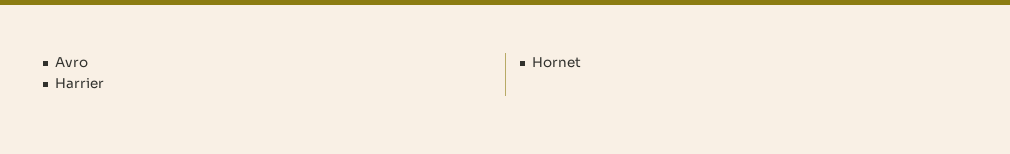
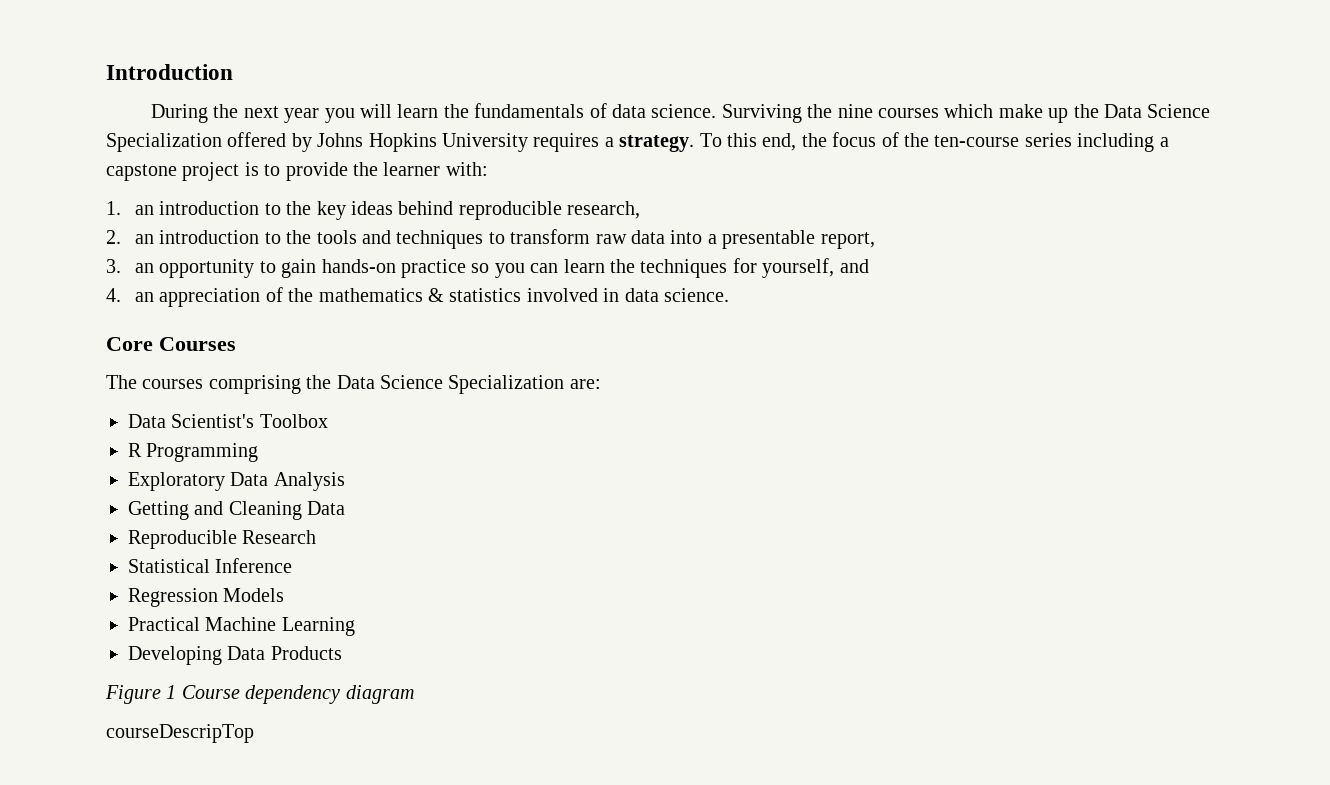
- Avro
- Harrier
- Hornet
+ Introduction
+ During the next year you will learn the fundamentals of data science. Surviving the nine courses which make up the Data Science Specialization offered by Johns Hopkins University requires a strategy. To this end, the focus of the ten-course series including a capstone project is to provide the learner with:
+ 1. an introduction to the key ideas behind reproducible research,
+ 2. an introduction to the tools and techniques to transform raw data into a presentable report,
+ 3. an opportunity to gain hands-on practice so you can learn the techniques for yourself, and
+ 4. an appreciation of the mathematics & statistics involved in data science.
+ Core Courses
+ The courses comprising the Data Science Specialization are:
+ Data Scientist's Toolbox
+ R Programming
+ Exploratory Data Analysis
+ Getting and Cleaning Data
+ Reproducible Research
+ Statistical Inference
+ Regression Models
+ Practical Machine Learning
+ Developing Data Products
+ Figure 1 Course dependency diagram
+ courseDescripTop

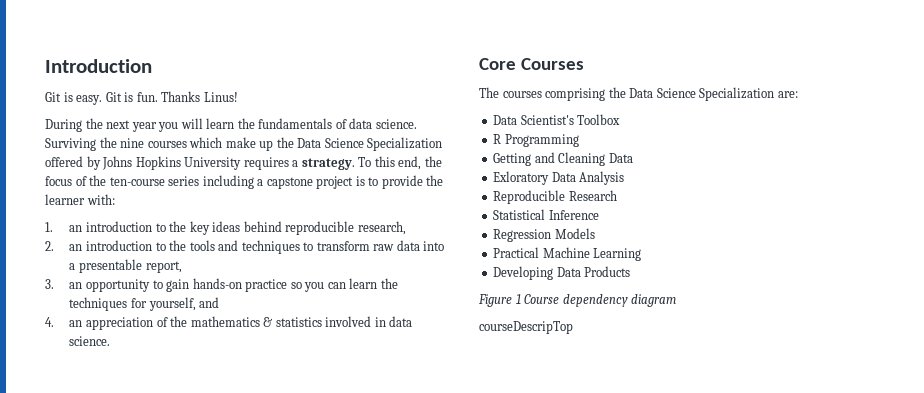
+ Git is easy. Git is fun. Thanks Linus!
- Exploratory Data Analysis
+ Exloratory Data Analysis

